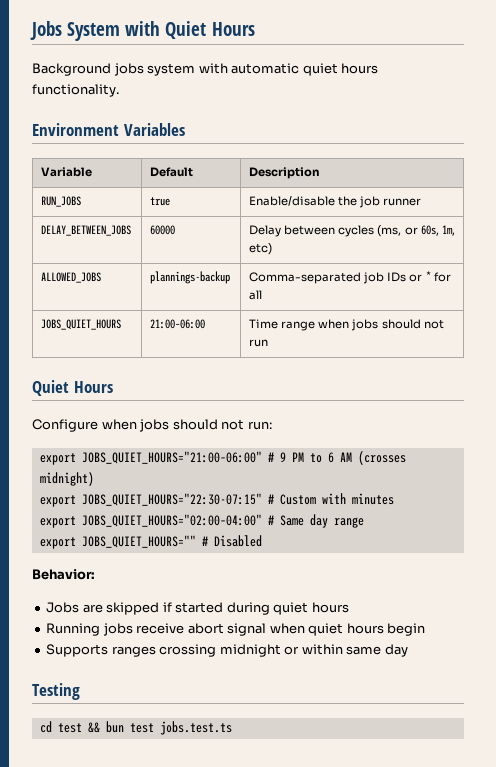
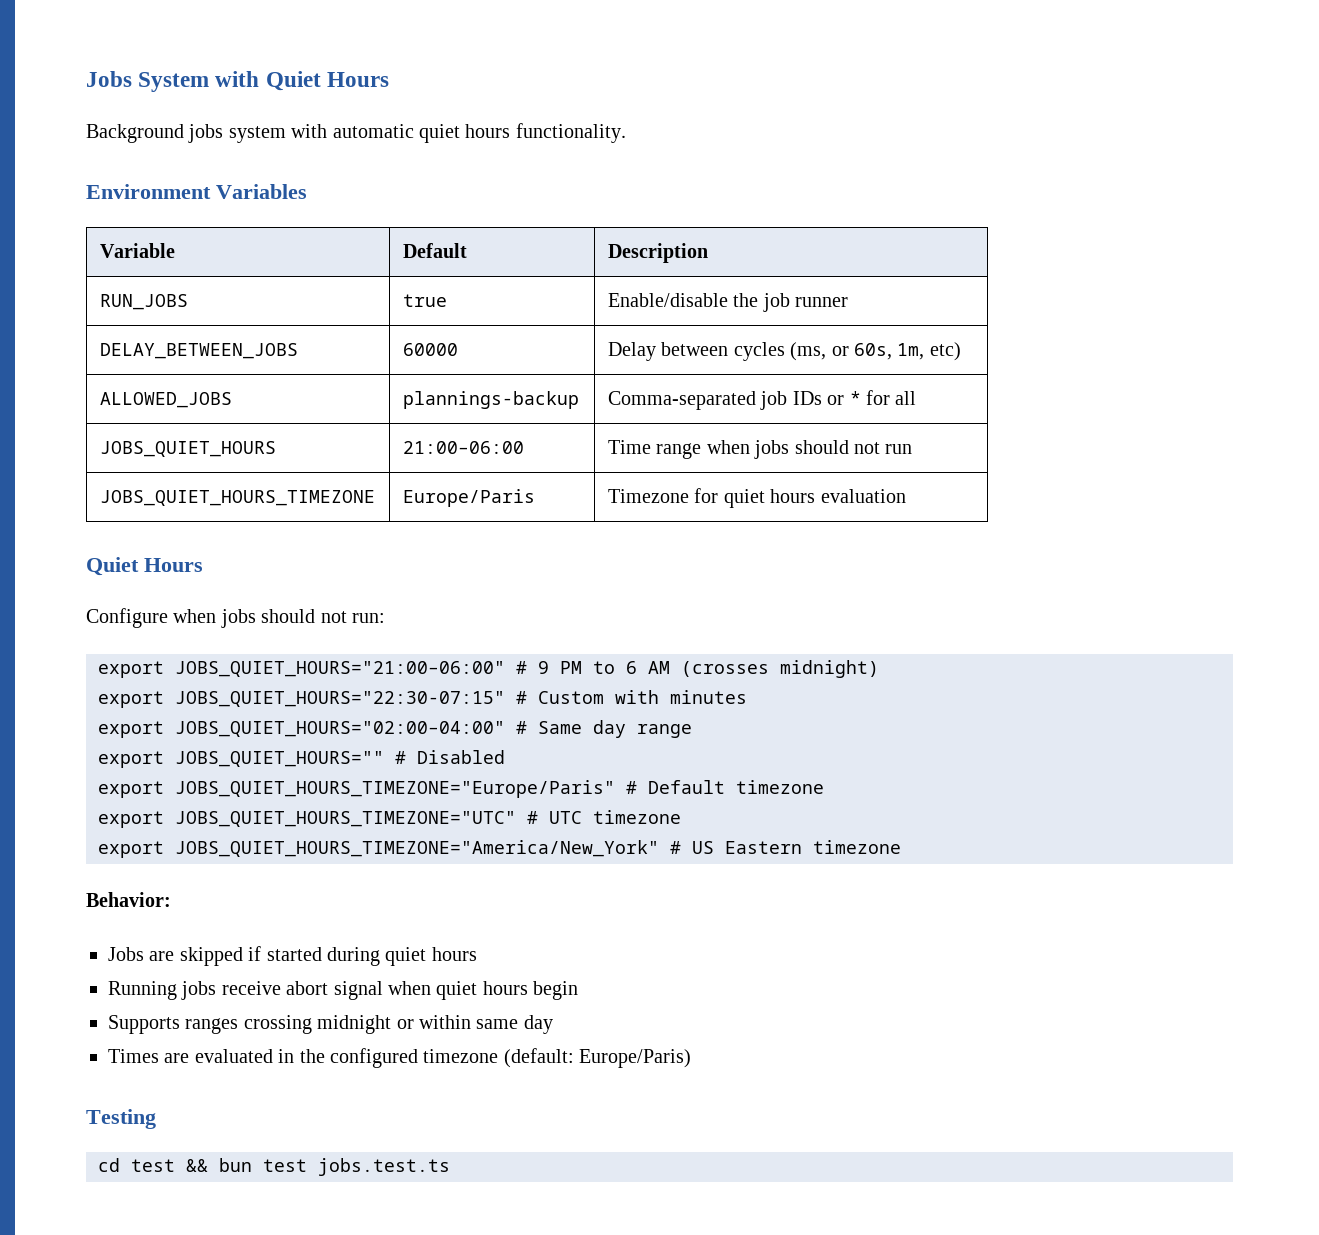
+ JOBS_QUIET_HOURS_TIMEZONE | Europe/Paris | Timezone for quiet hours evaluation
+ export JOBS_QUIET_HOURS_TIMEZONE="Europe/Paris" # Default timezone
+ export JOBS_QUIET_HOURS_TIMEZONE="UTC" # UTC timezone
+ export JOBS_QUIET_HOURS_TIMEZONE="America/New_York" # US Eastern timezone
+ Times are evaluated in the configured timezone (default: Europe/Paris)

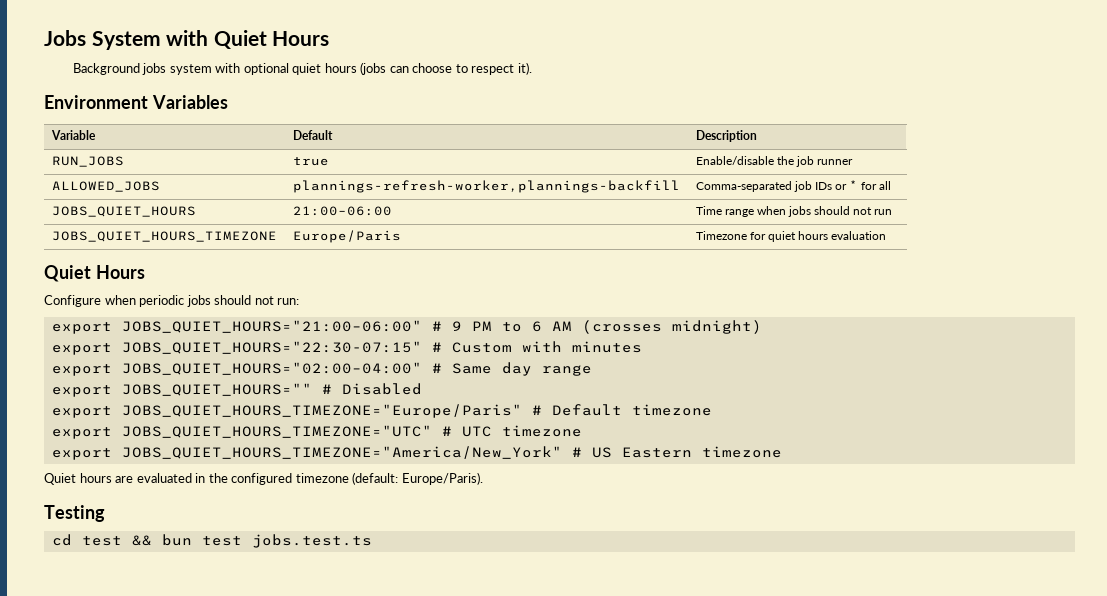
- Background jobs system with automatic quiet hours functionality.
+ Background jobs system with optional quiet hours (jobs can choose to respect it).
- DELAY_BETWEEN_JOBS | 60000 | Delay between cycles (ms, or 60s, 1m, etc)
- ALLOWED_JOBS | plannings-backup | Comma-separated job IDs or * for all
+ ALLOWED_JOBS | plannings-refresh-worker,plannings-backfill | Comma-separated job IDs or * for all
- Configure when jobs should not run:
+ Configure when periodic jobs should not run:
- Behavior:
- Jobs are skipped if started during quiet hours
- Running jobs receive abort signal when quiet hours begin
- Supports ranges crossing midnight or within same day
- Times are evaluated in the configured timezone (default: Europe/Paris)
+ Quiet hours are evaluated in the configured timezone (default: Europe/Paris).

